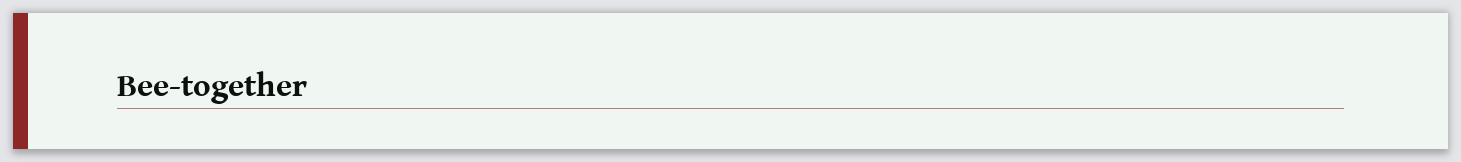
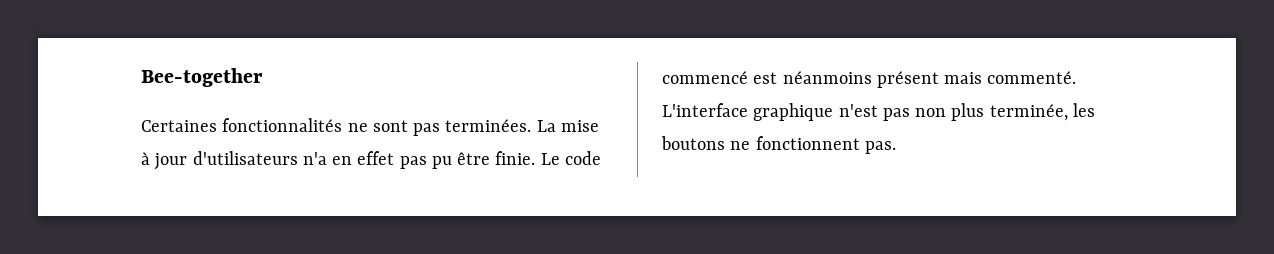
+ Certaines fonctionnalités ne sont pas terminées. La mise à jour d'utilisateurs n'a en effet pas pu être finie. Le code commencé est néanmoins présent mais commenté. L'interface graphique n'est pas non plus terminée, les boutons ne fonctionnent pas.

